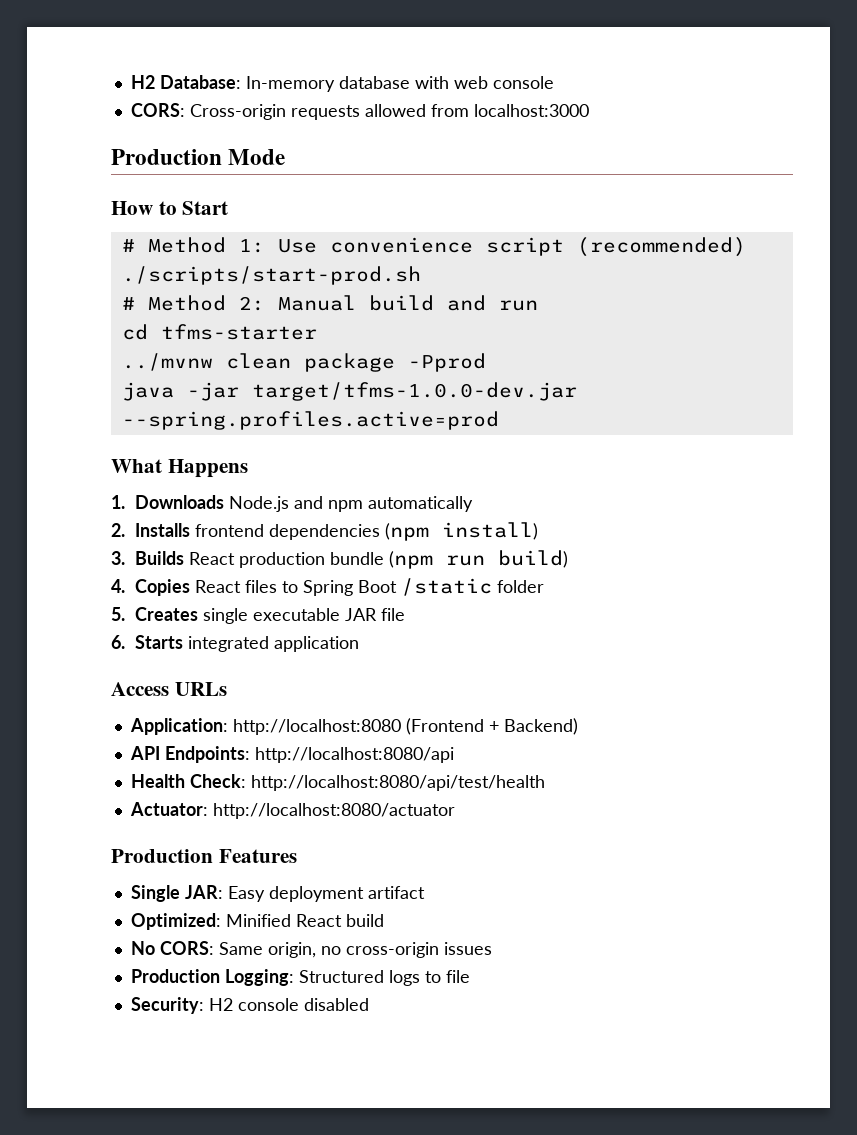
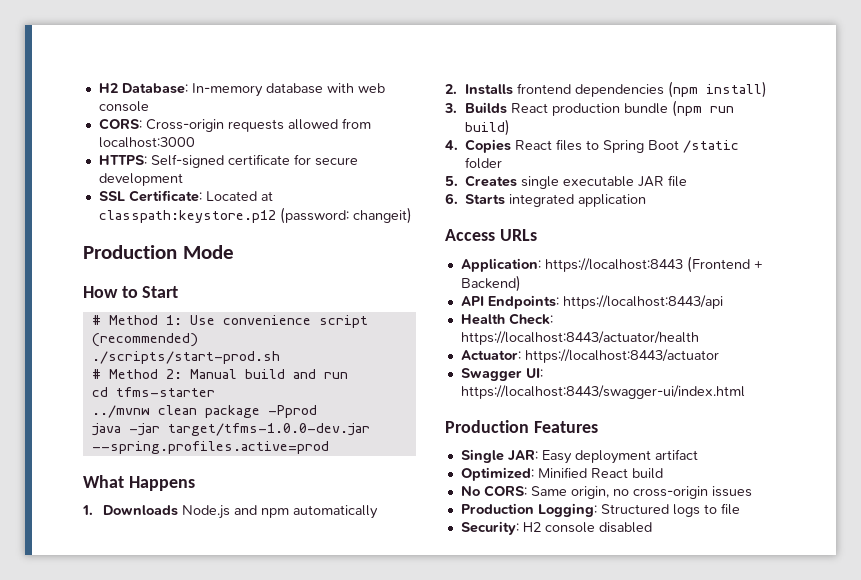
+ HTTPS: Self-signed certificate for secure development
+ SSL Certificate: Located at classpath:keystore.p12 (password: changeit)
- Application: http://localhost:8080 (Frontend + Backend)
+ Application: https://localhost:8443 (Frontend + Backend)
- API Endpoints: http://localhost:8080/api
+ API Endpoints: https://localhost:8443/api
- Health Check: http://localhost:8080/api/test/health
+ Health Check: https://localhost:8443/actuator/health
- Actuator: http://localhost:8080/actuator
+ Actuator: https://localhost:8443/actuator
+ Swagger UI: https://localhost:8443/swagger-ui/index.html

